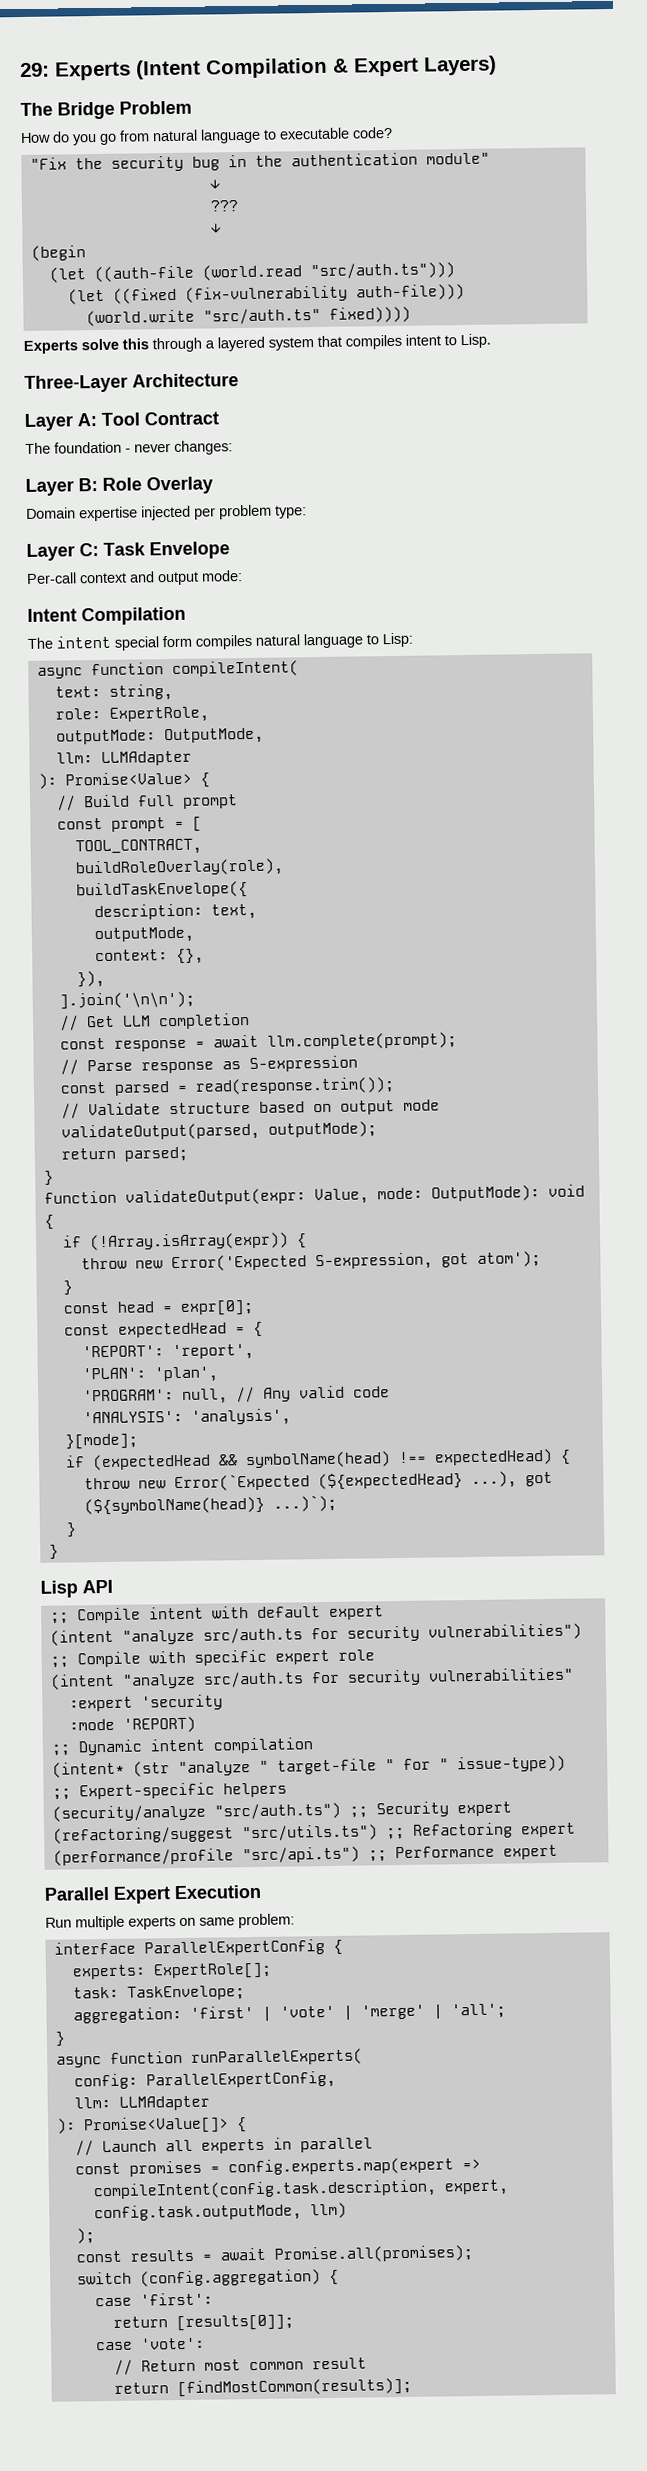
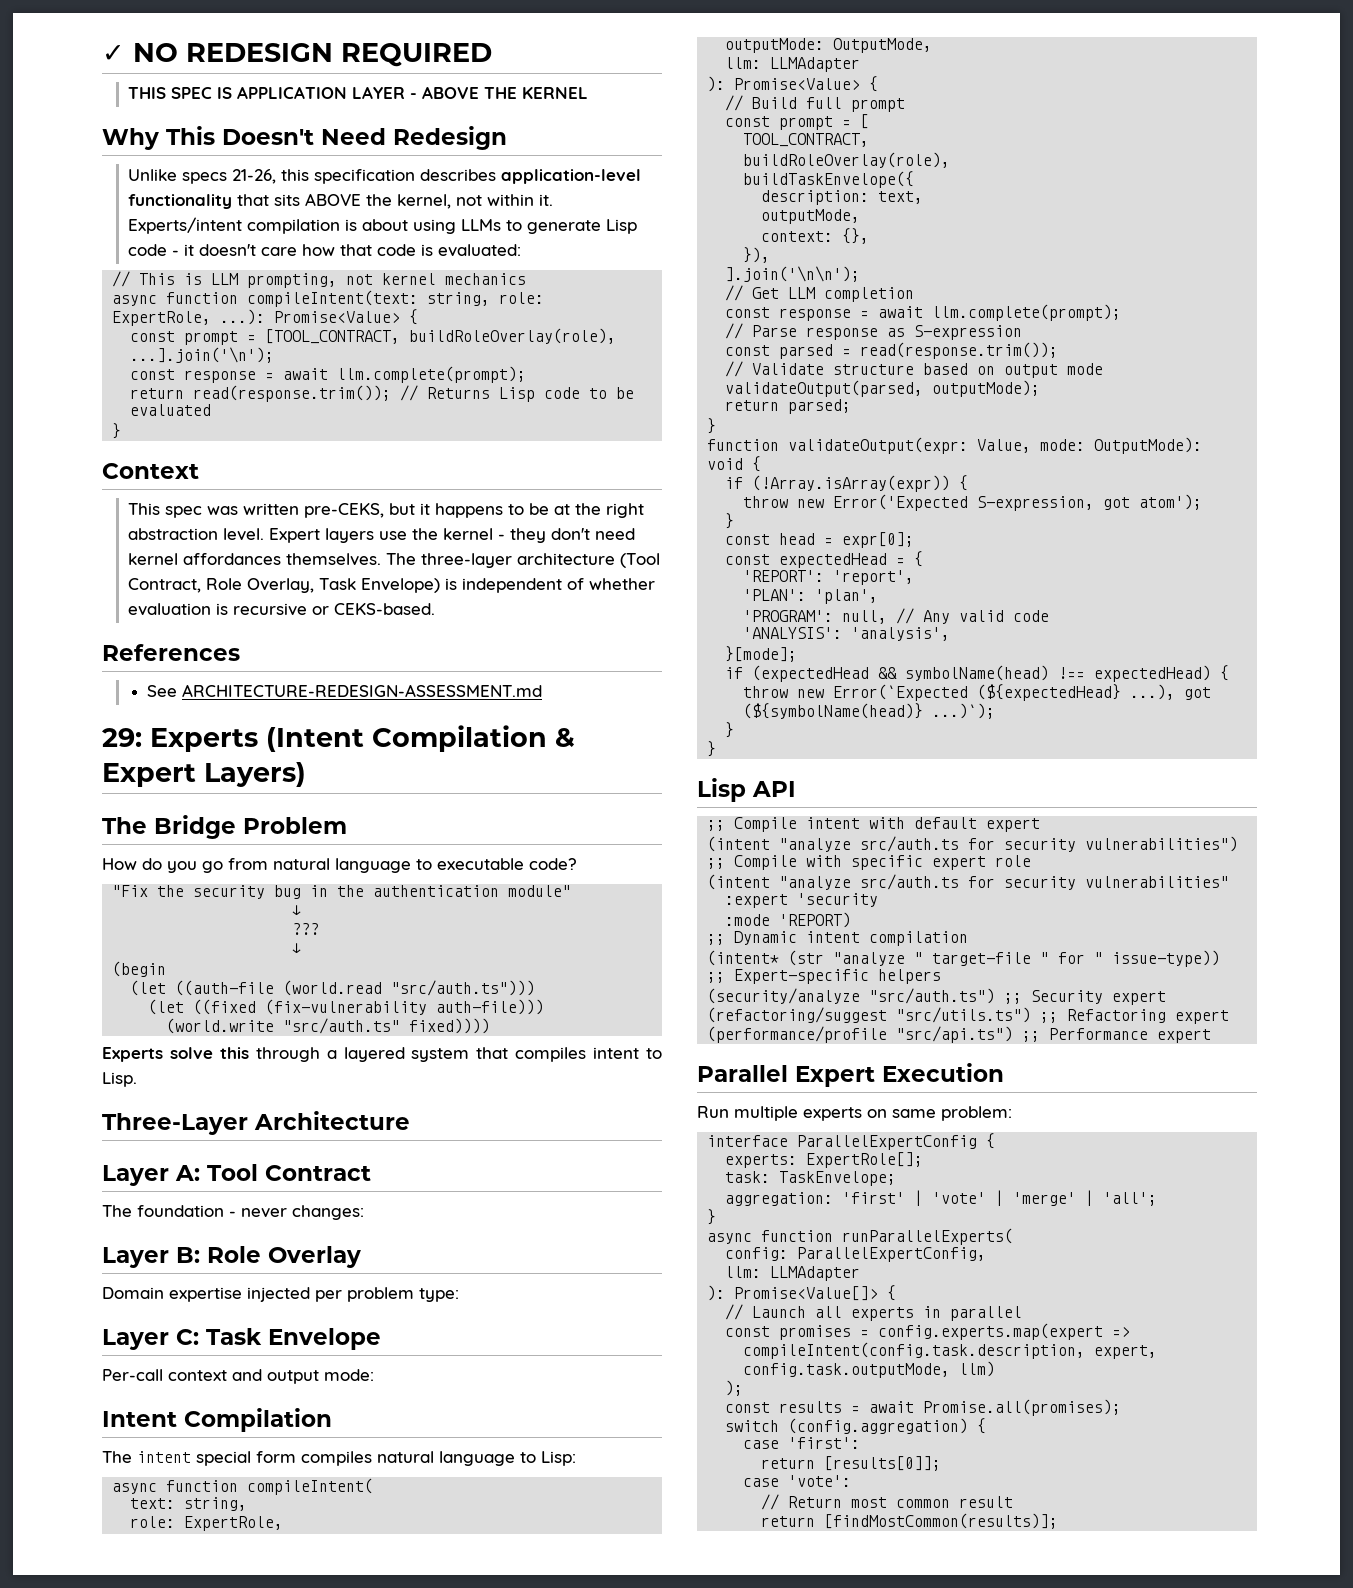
+ ✓ NO REDESIGN REQUIRED
+ THIS SPEC IS APPLICATION LAYER - ABOVE THE KERNEL
+ Why This Doesn't Need Redesign
+ Unlike specs 21-26, this specification describes application-level functionality that sits ABOVE the kernel, not within it. Experts/intent compilation is about using LLMs to generate Lisp code - it doesn't care how that code is evaluated:
+ // This is LLM prompting, not kernel mechanics
+ async function compileIntent(text: string, role: ExpertRole, ...): Promise<Value> {
+ const prompt = [TOOL_CONTRACT, buildRoleOverlay(role), ...].join('\n');
+ const response = await llm.complete(prompt);
+ return read(response.trim()); // Returns Lisp code to be evaluated
+ }
+ Context
+ This spec was written pre-CEKS, but it happens to be at the right abstraction level. Expert layers use the kernel - they don't need kernel affordances themselves. The three-layer architecture (Tool Contract, Role Overlay, Task Envelope) is independent of whether evaluation is recursive or CEKS-based.
+ References
+ See ARCHITECTURE-REDESIGN-ASSESSMENT.md

